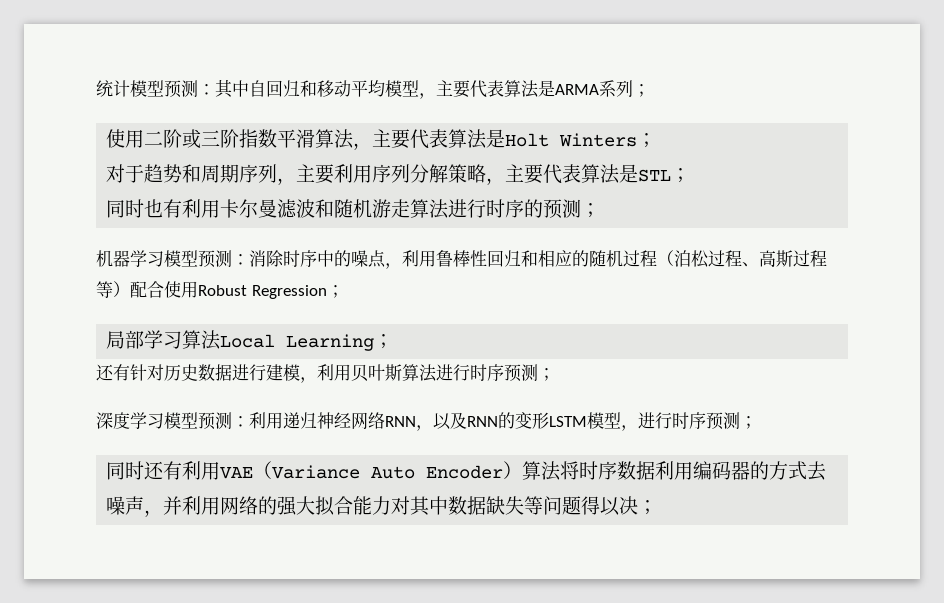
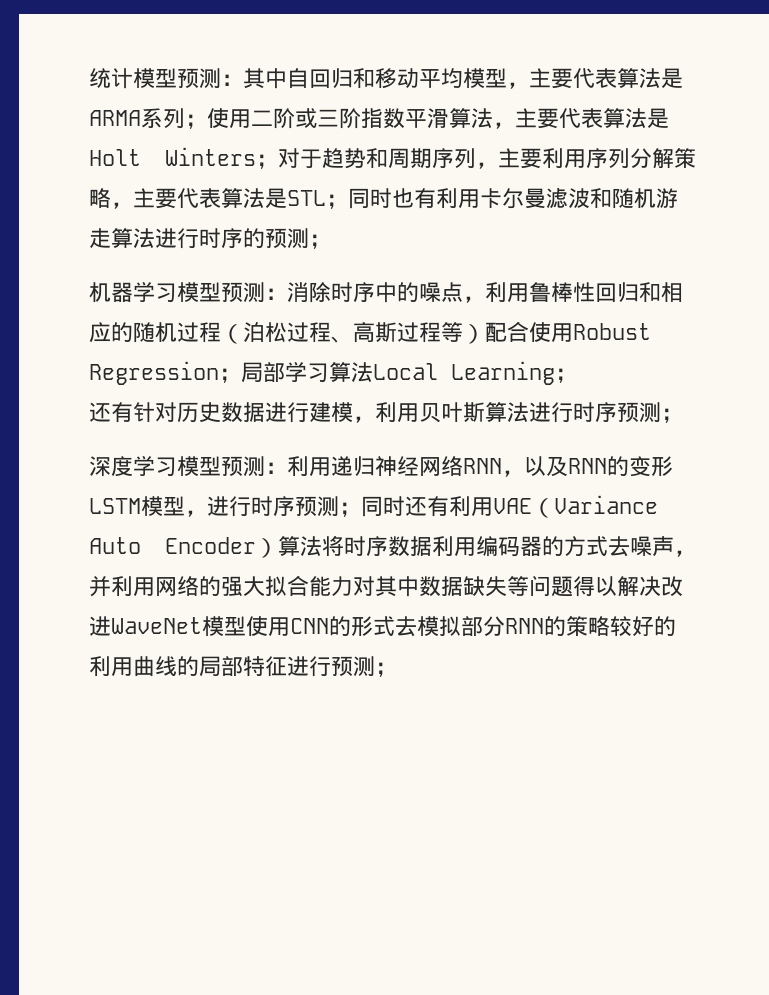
- 统计模型预测：其中自回归和移动平均模型，主要代表算法是ARMA系列；
- 使用二阶或三阶指数平滑算法，主要代表算法是Holt Winters；
- 对于趋势和周期序列，主要利用序列分解策略，主要代表算法是STL；
- 同时也有利用卡尔曼滤波和随机游走算法进行时序的预测；
+ 统计模型预测：其中自回归和移动平均模型，主要代表算法是ARMA系列；使用二阶或三阶指数平滑算法，主要代表算法是Holt Winters；对于趋势和周期序列，主要利用序列分解策略，主要代表算法是STL；同时也有利用卡尔曼滤波和随机游走算法进行时序的预测；
- 机器学习模型预测：消除时序中的噪点，利用鲁棒性回归和相应的随机过程（泊松过程、高斯过程等）配合使用Robust Regression；
- 局部学习算法Local Learning；
+ 机器学习模型预测：消除时序中的噪点，利用鲁棒性回归和相应的随机过程（泊松过程、高斯过程等）配合使用Robust Regression；局部学习算法Local Learning；
- 深度学习模型预测：利用递归神经网络RNN，以及RNN的变形LSTM模型，进行时序预测；
- 同时还有利用VAE（Variance Auto Encoder）算法将时序数据利用编码器的方式去噪声，并利用网络的强大拟合能力对其中数据缺失等问题得以决；
+ 深度学习模型预测：利用递归神经网络RNN，以及RNN的变形LSTM模型，进行时序预测；同时还有利用VAE（Variance Auto Encoder）算法将时序数据利用编码器的方式去噪声，并利用网络的强大拟合能力对其中数据缺失等问题得以解决改进WaveNet模型使用CNN的形式去模拟部分RNN的策略较好的利用曲线的局部特征进行预测；

